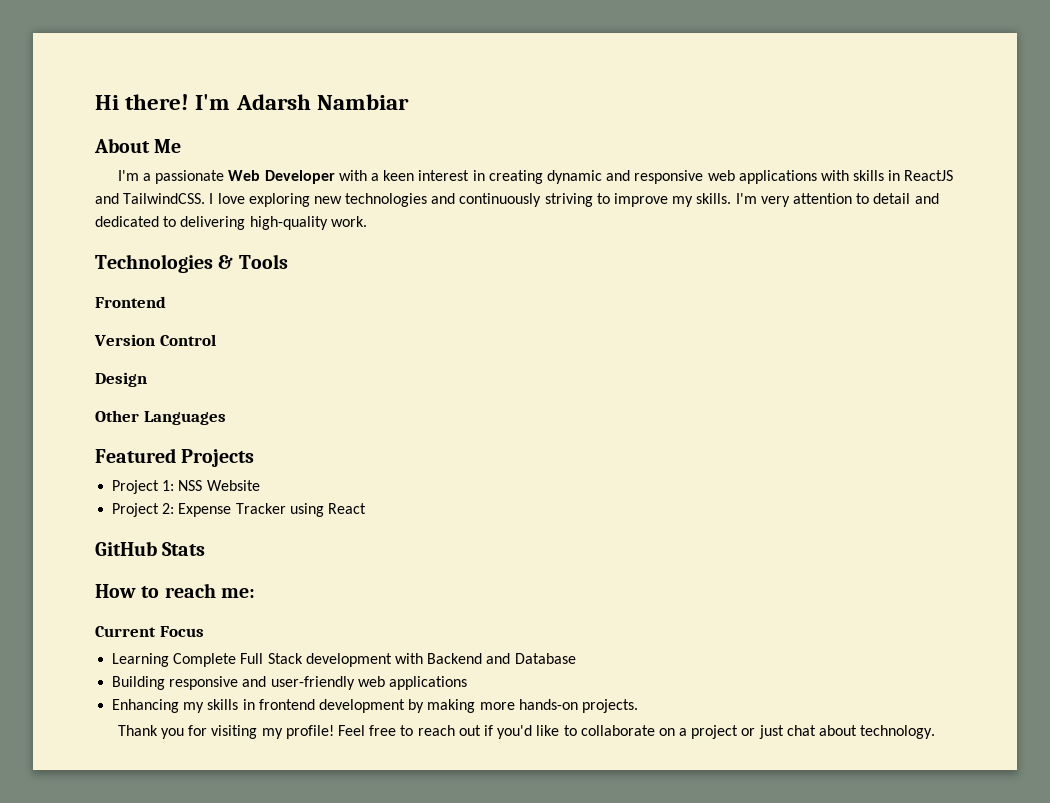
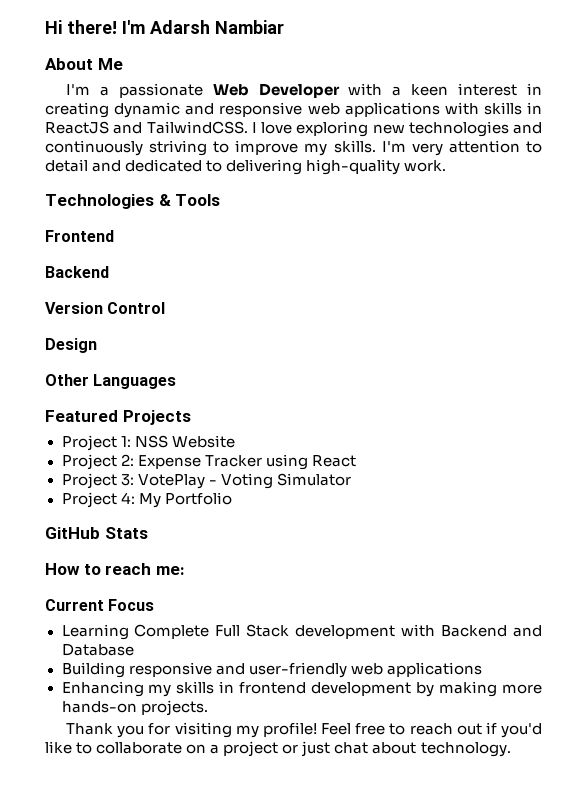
  Frontend
+ Backend
+ Project 3: VotePlay - Voting Simulator
+ Project 4: My Portfolio

